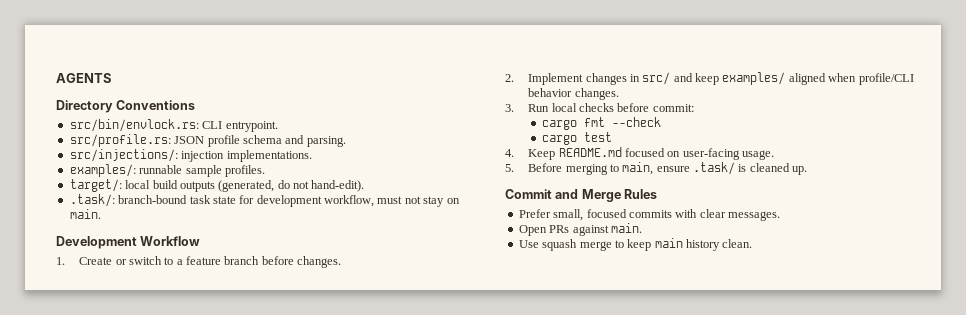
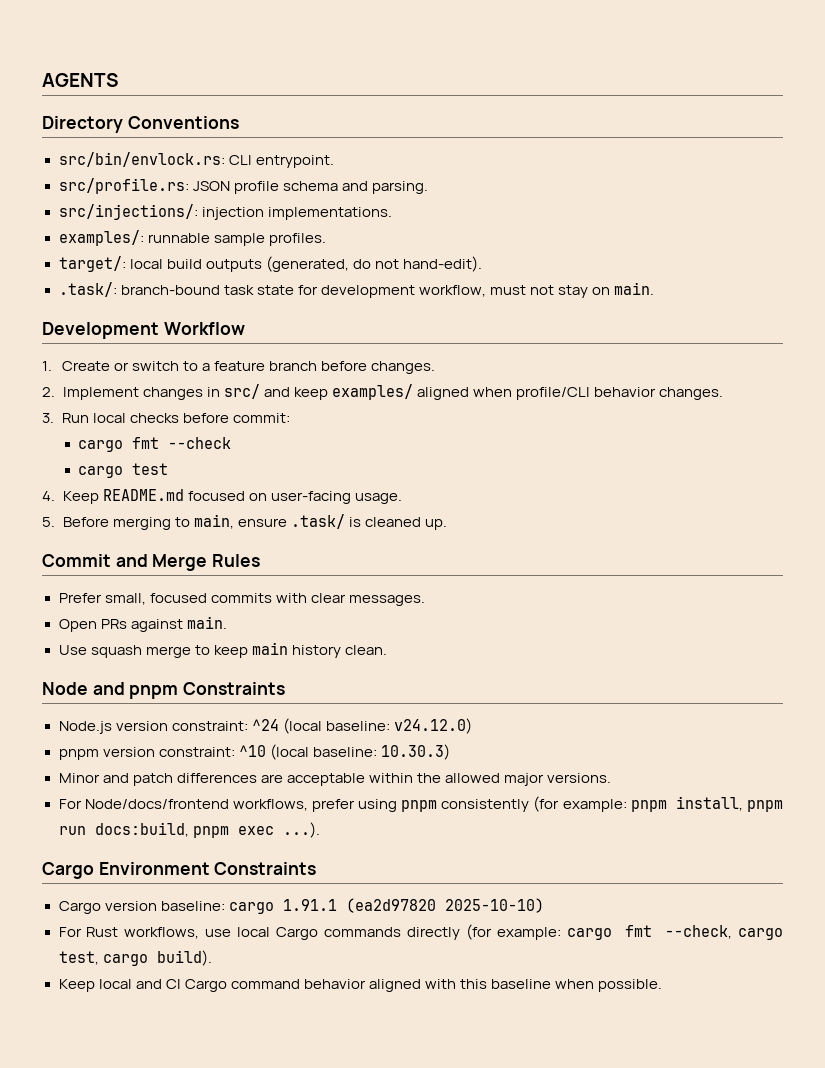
+ Node and pnpm Constraints
+ Node.js version constraint: ^24 (local baseline: v24.12.0)
+ pnpm version constraint: ^10 (local baseline: 10.30.3)
+ Minor and patch differences are acceptable within the allowed major versions.
+ For Node/docs/frontend workflows, prefer using pnpm consistently (for example: pnpm install, pnpm run docs:build, pnpm exec ...).
+ Cargo Environment Constraints
+ Cargo version baseline: cargo 1.91.1 (ea2d97820 2025-10-10)
+ For Rust workflows, use local Cargo commands directly (for example: cargo fmt --check, cargo test, cargo build).
+ Keep local and CI Cargo command behavior aligned with this baseline when possible.

